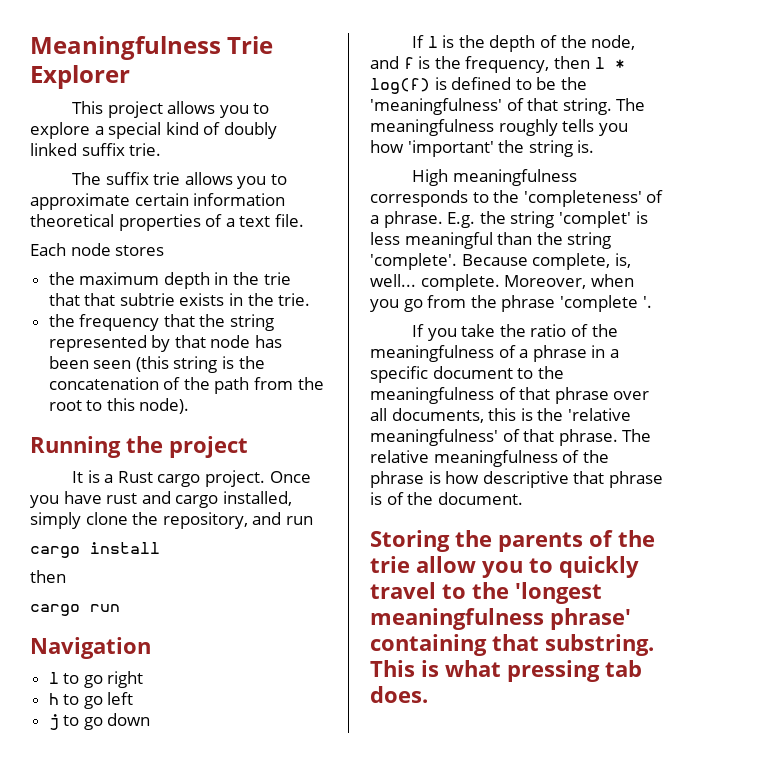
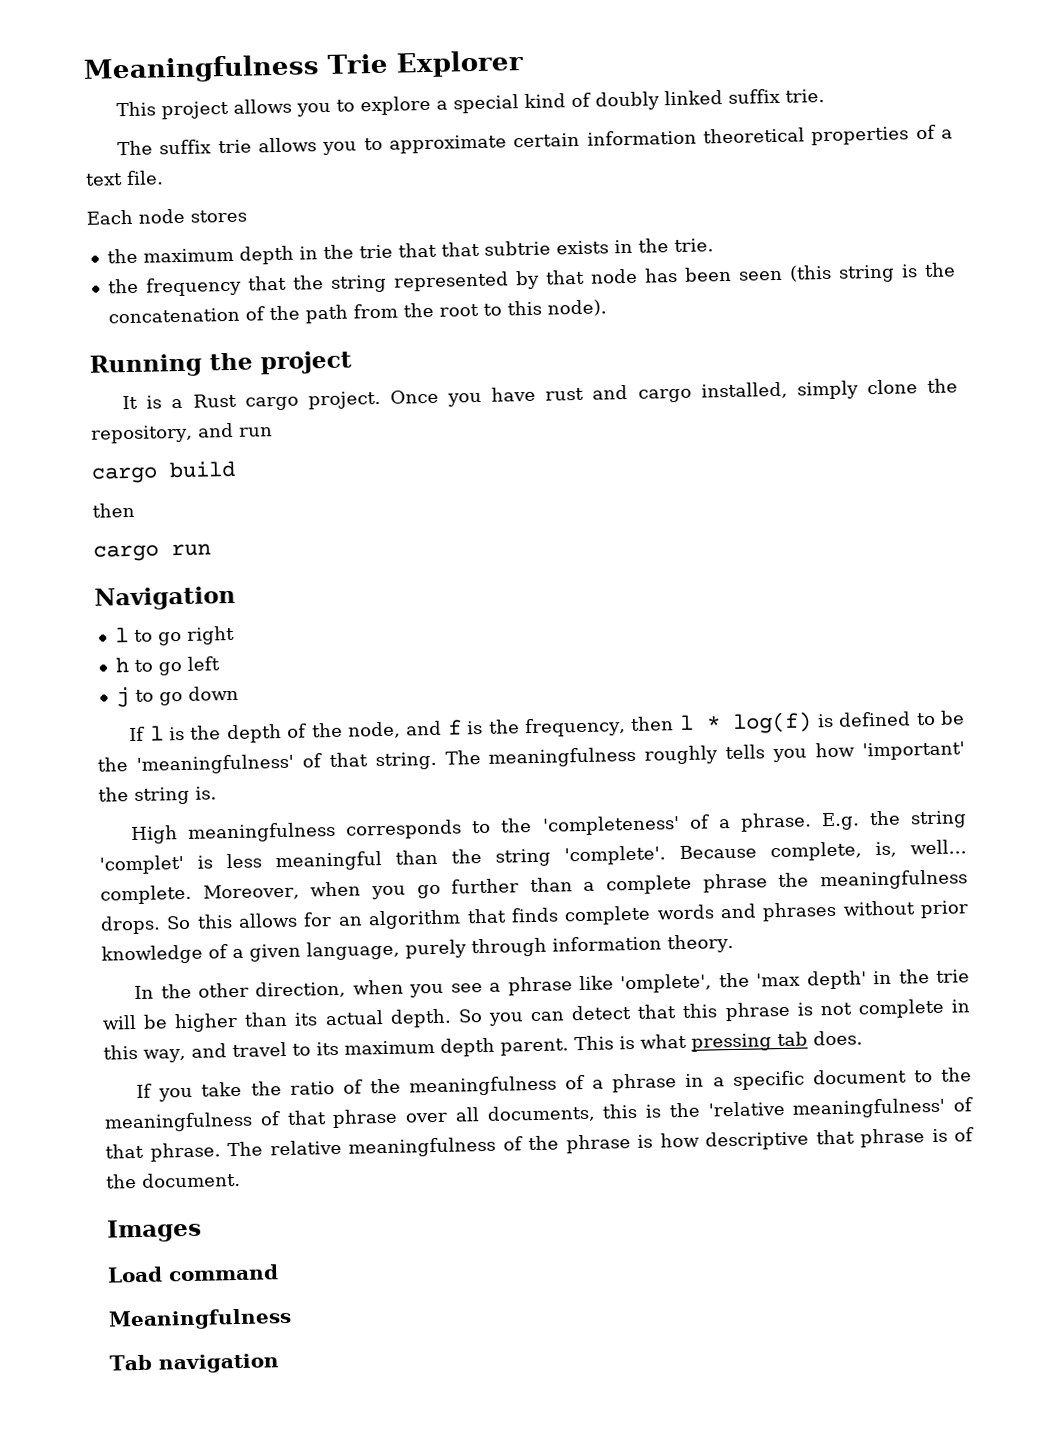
- cargo install
+ cargo build
- Moreover, when you go from the phrase 'complete '.
+ Moreover, when you go further than a complete phrase the meaningfulness drops. So this allows for an algorithm that finds complete words and phrases without prior knowledge of a given language, purely through information theory.
+ In the other direction, when you see a phrase like 'omplete', the 'max depth' in the trie will be higher than its actual depth. So you can detect that this phrase is not complete in this way, and travel to its maximum depth parent. This is what pressing tab does.
- Storing the parents of the trie allow you to quickly travel to the 'longest meaningfulness phrase' containing that substring. This is what pressing tab does.
+ Images
+ Load command
+ Meaningfulness
+ Tab navigation

